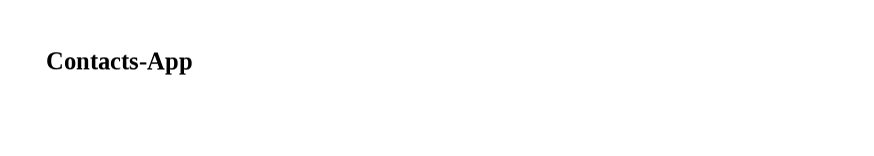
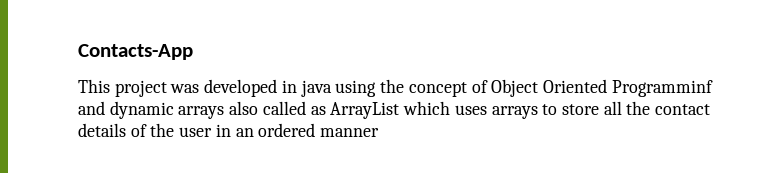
+ This project was developed in java using the concept of Object Oriented Programminf and dynamic arrays also called as ArrayList which uses arrays to store all the contact details of the user in an ordered manner

